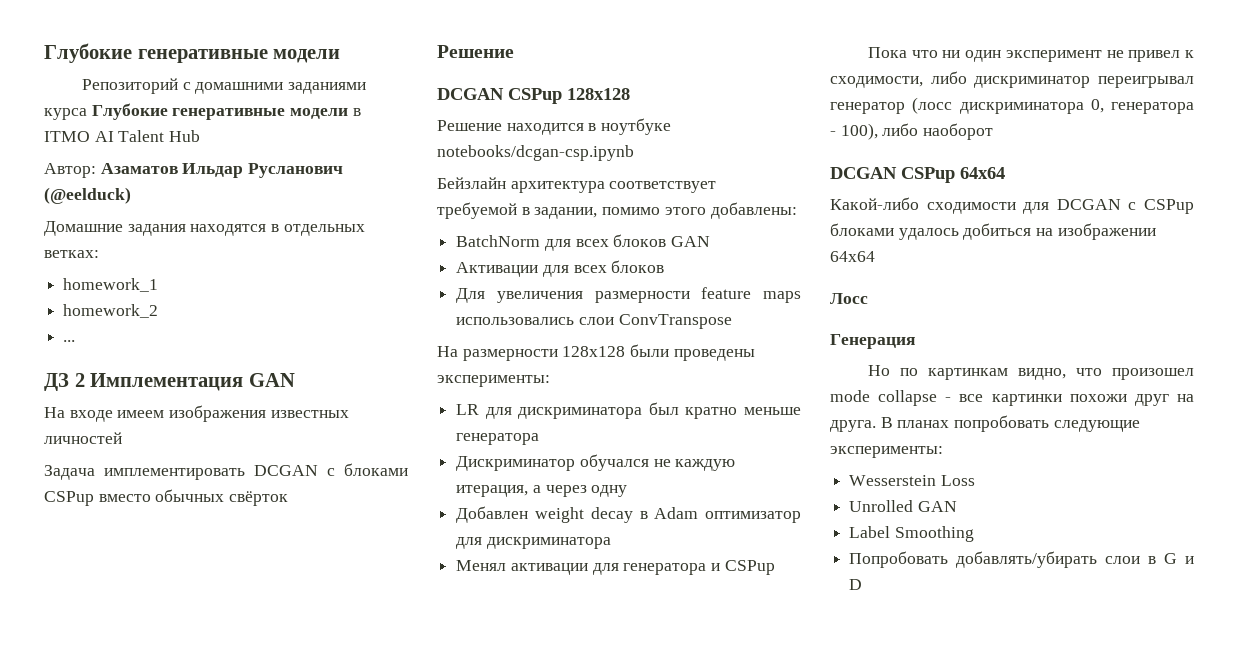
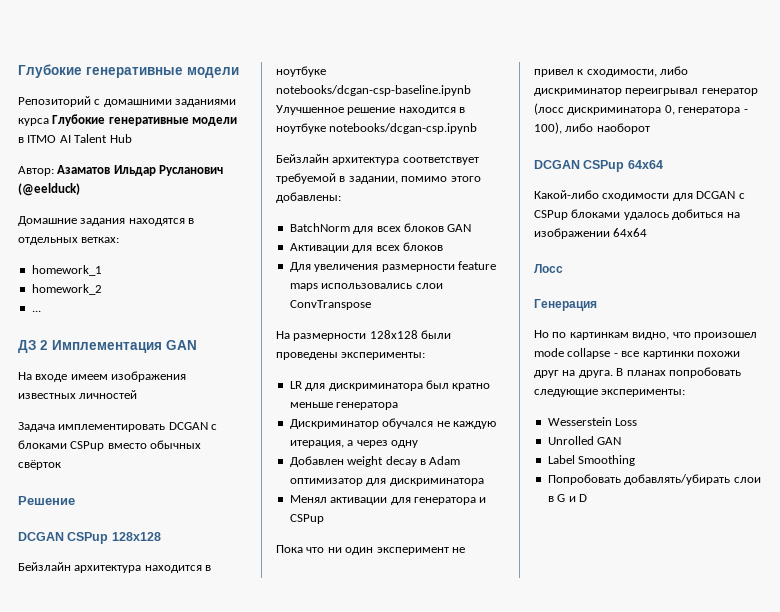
- Решение находится в ноутбуке notebooks/dcgan-csp.ipynb
+ Бейзлайн архитектура находится в ноутбуке notebooks/dcgan-csp-baseline.ipynb Улучшенное решение находится в ноутбуке notebooks/dcgan-csp.ipynb

